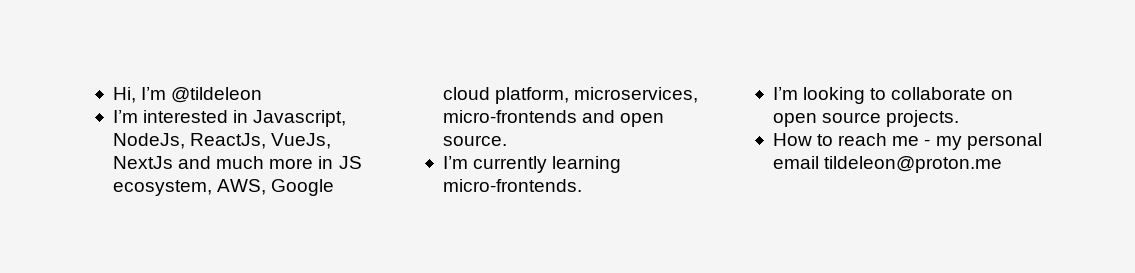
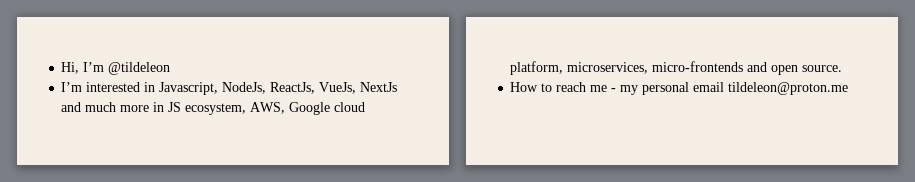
- I’m currently learning micro-frontends.
- I’m looking to collaborate on open source projects.

